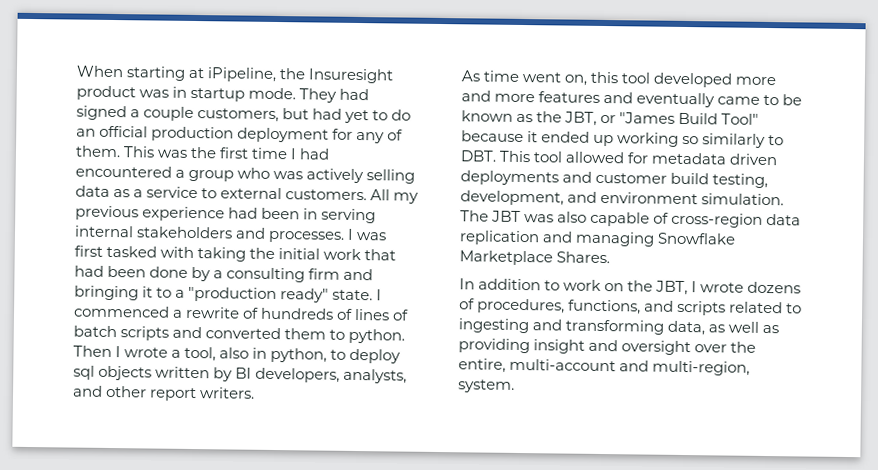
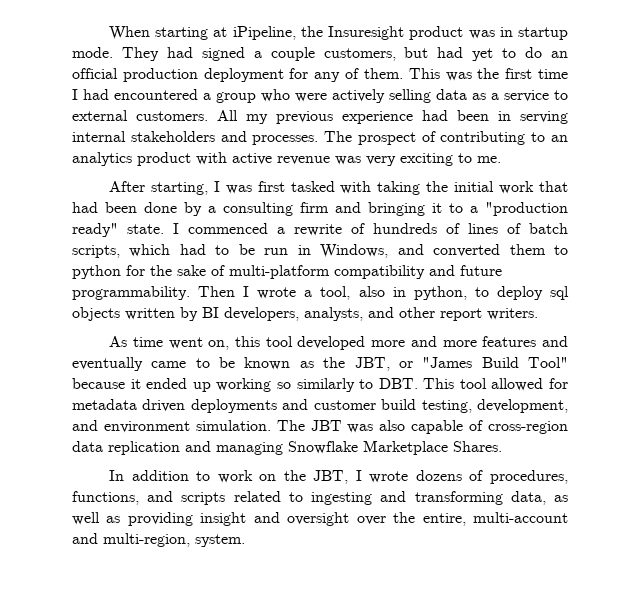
- This was the first time I had encountered a group who was actively selling data as a service to external customers.
+ This was the first time I had encountered a group who were actively selling data as a service to external customers.
- I was first tasked with taking the initial work that had been done by a consulting firm and bringing it to a "production ready" state.
+ The prospect of contributing to an analytics product with active revenue was very exciting to me.
+ After starting, I was first tasked with taking the initial work that had been done by a consulting firm and bringing it to a "production ready" state.
- I commenced a rewrite of hundreds of lines of batch scripts and converted them to python.
+ I commenced a rewrite of hundreds of lines of batch scripts, which had to be run in Windows, and converted them to python for the sake of multi-platform compatibility and future programmability.

